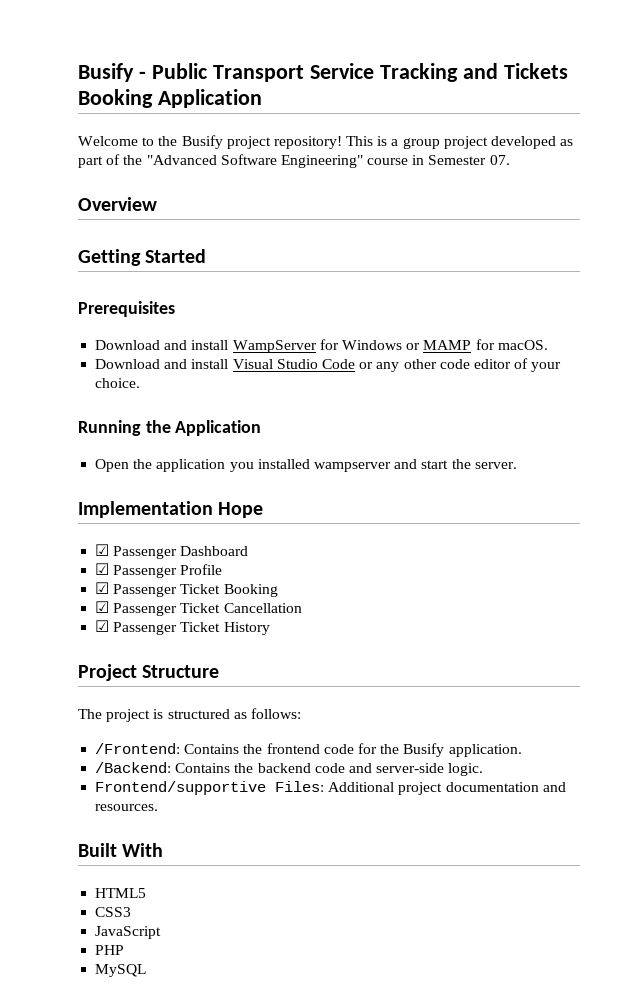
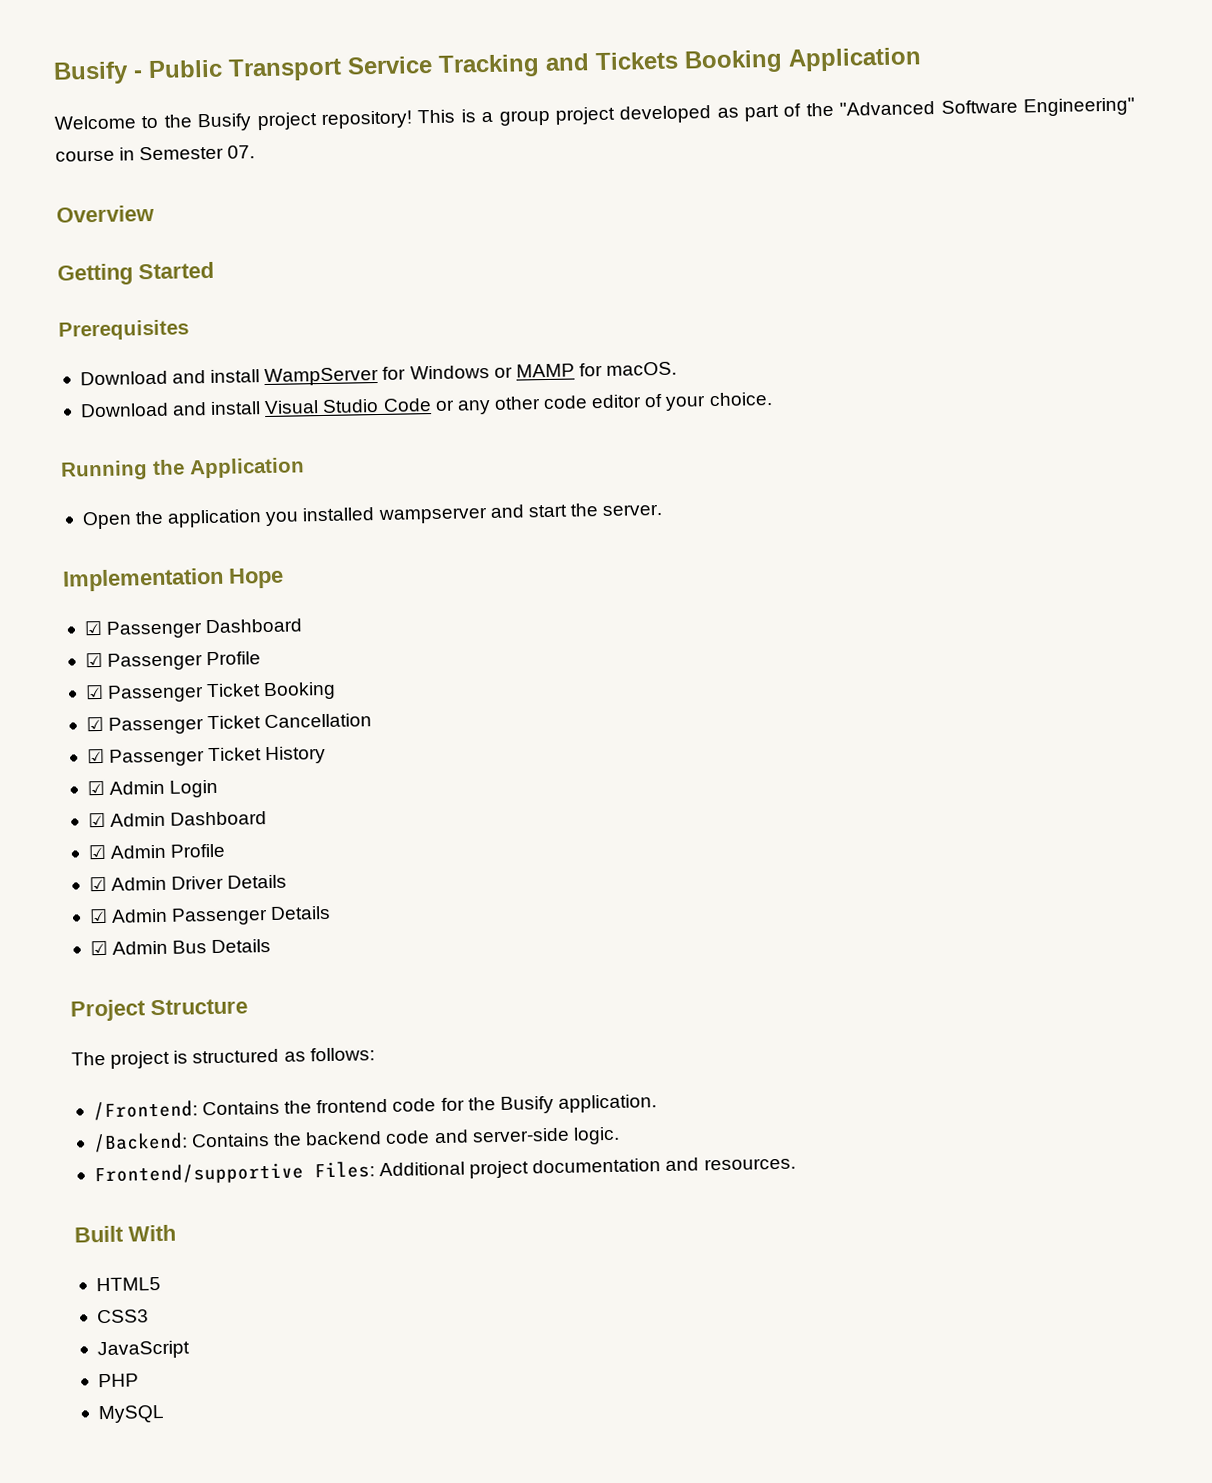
+ ☑ Admin Login
+ ☑ Admin Dashboard
+ ☑ Admin Profile
+ ☑ Admin Driver Details
+ ☑ Admin Passenger Details
+ ☑ Admin Bus Details

